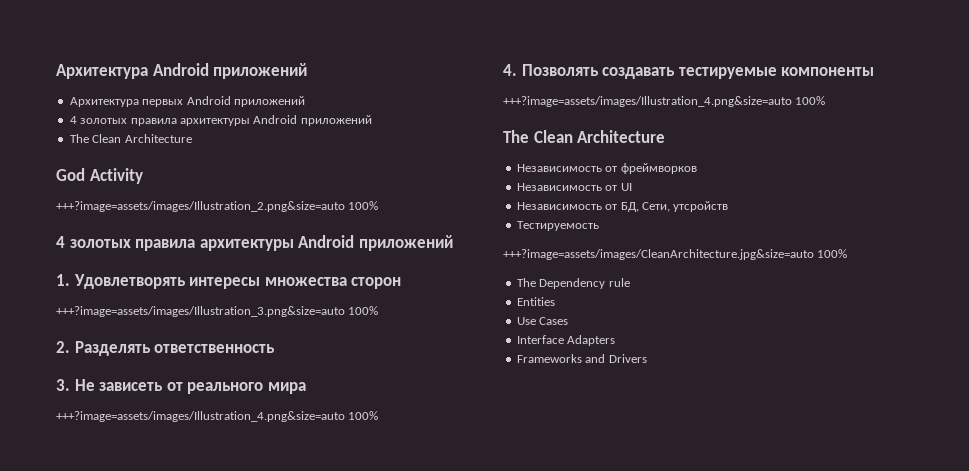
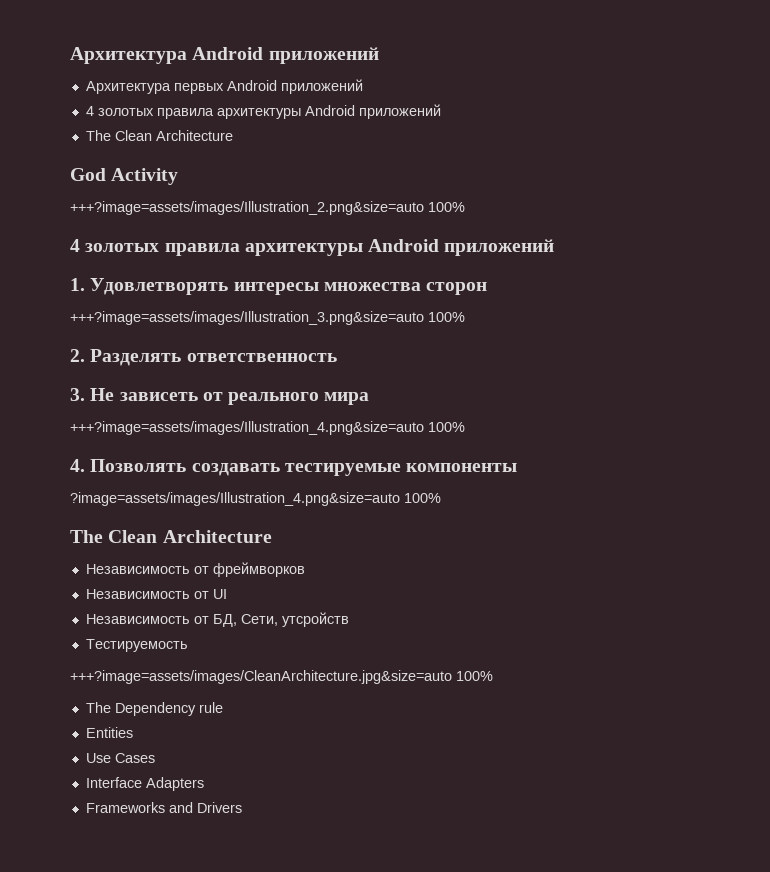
  4. Позволять создавать тестируемые компоненты
- +++?image=assets/images/Illustration_4.png&size=auto 100%
+ ?image=assets/images/Illustration_4.png&size=auto 100%

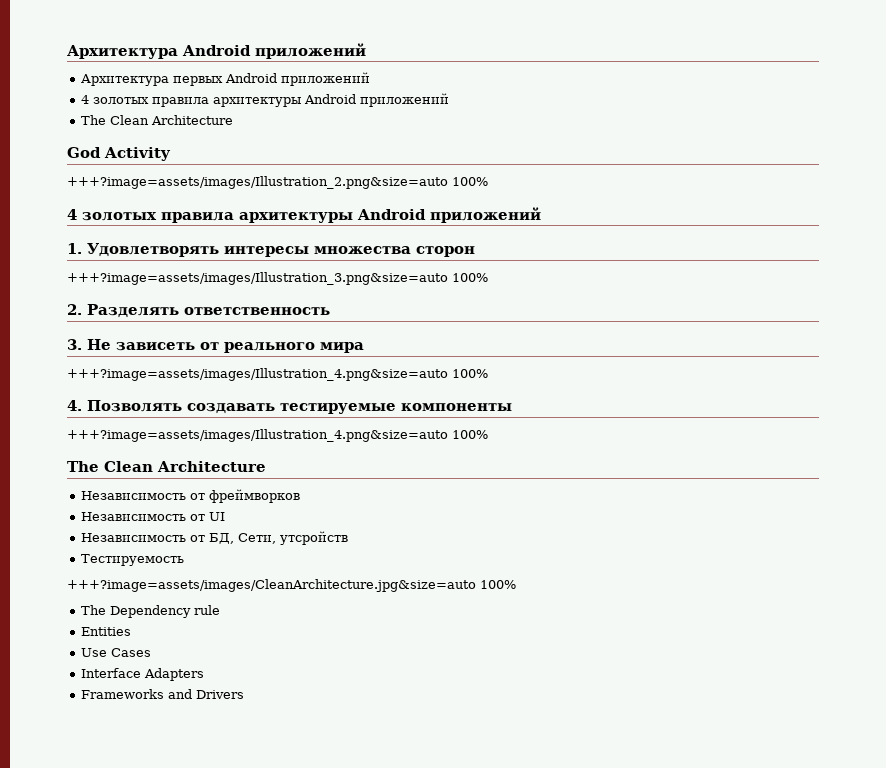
  4. Позволять создавать тестируемые компоненты
- ?image=assets/images/Illustration_4.png&size=auto 100%
+ +++?image=assets/images/Illustration_4.png&size=auto 100%

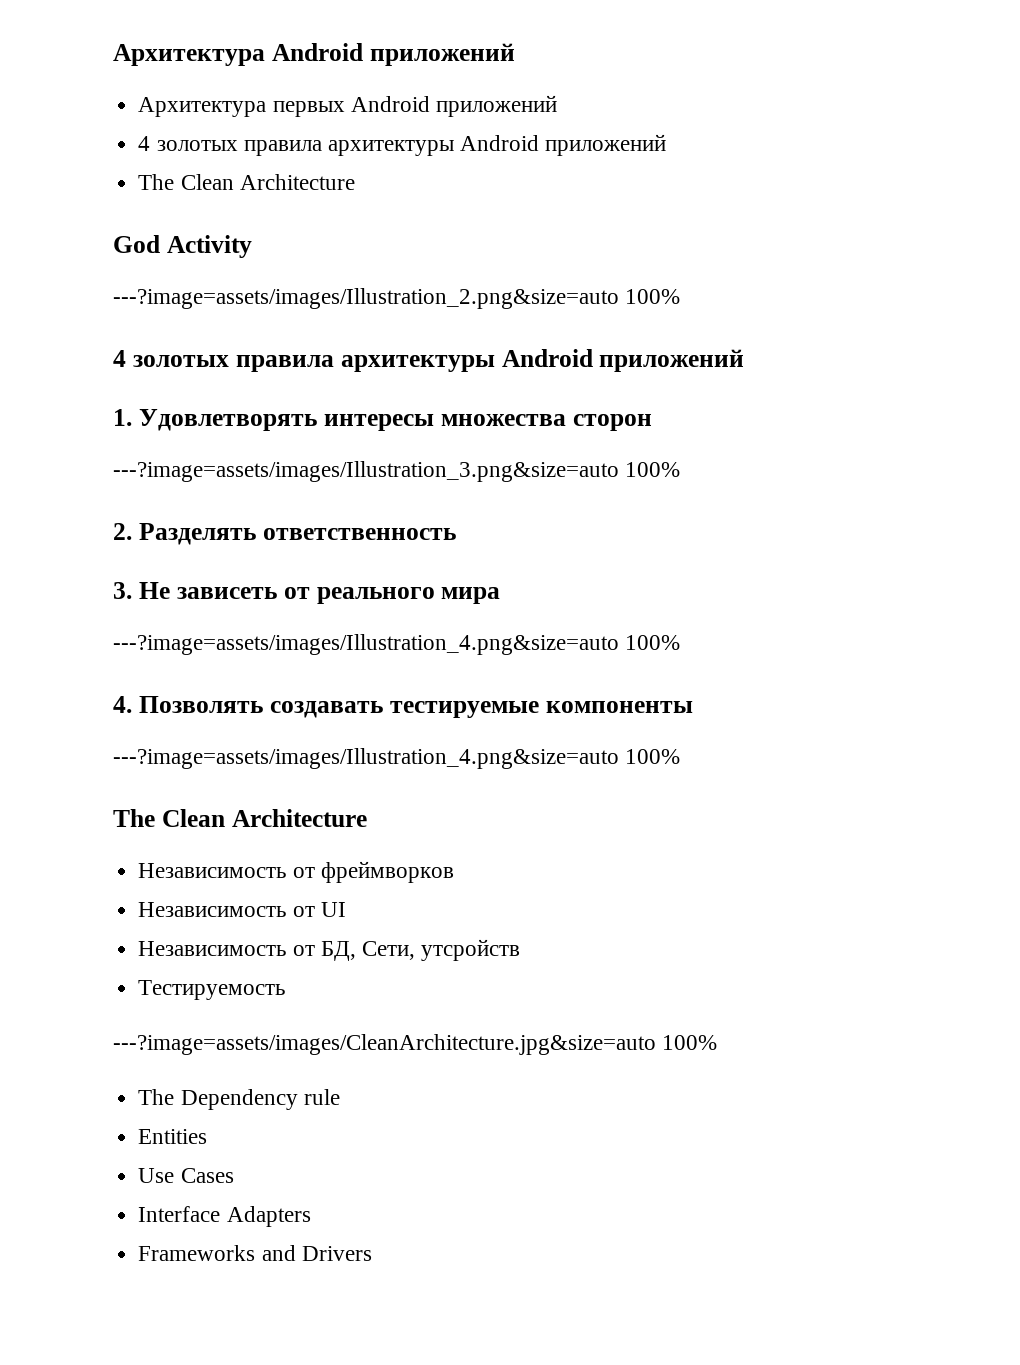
- +++?image=assets/images/Illustration_2.png&size=auto 100%
+ ---?image=assets/images/Illustration_2.png&size=auto 100%
- +++?image=assets/images/Illustration_3.png&size=auto 100%
+ ---?image=assets/images/Illustration_3.png&size=auto 100%
  3. Не зависеть от реального мира
- +++?image=assets/images/Illustration_4.png&size=auto 100%
+ ---?image=assets/images/Illustration_4.png&size=auto 100%
  4. Позволять создавать тестируемые компоненты
- +++?image=assets/images/Illustration_4.png&size=auto 100%
+ ---?image=assets/images/Illustration_4.png&size=auto 100%
- +++?image=assets/images/CleanArchitecture.jpg&size=auto 100%
+ ---?image=assets/images/CleanArchitecture.jpg&size=auto 100%

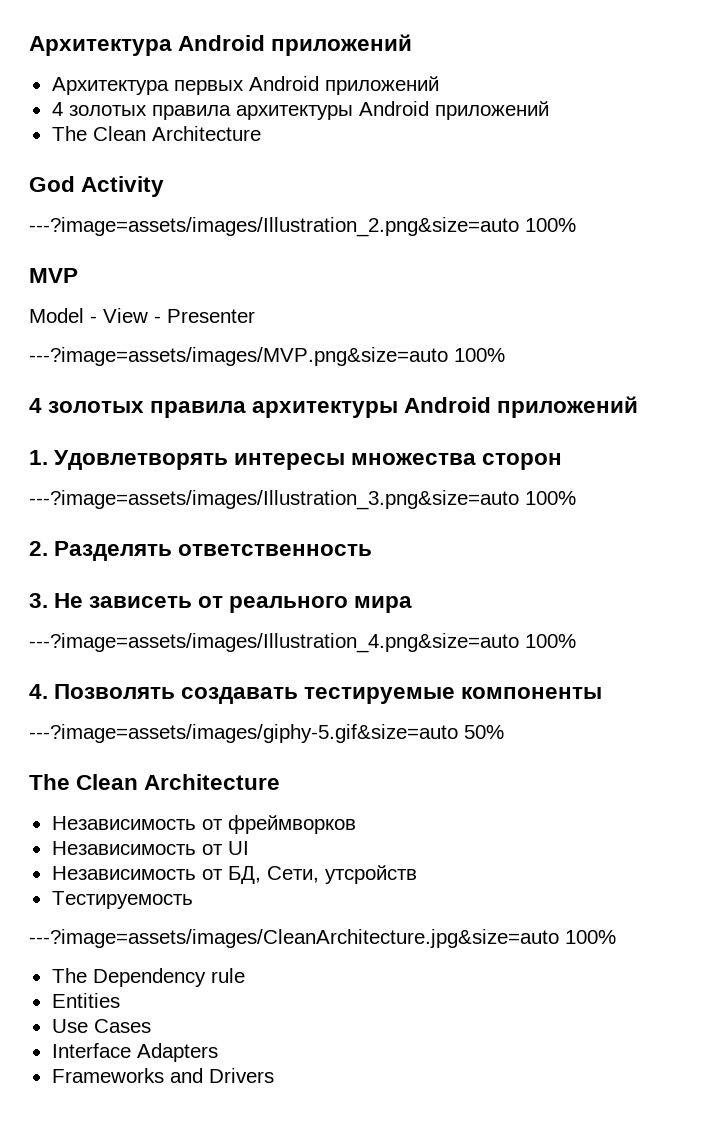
+ MVP
+ Model - View - Presenter
+ ---?image=assets/images/MVP.png&size=auto 100%
  4. Позволять создавать тестируемые компоненты
- ---?image=assets/images/Illustration_4.png&size=auto 100%
+ ---?image=assets/images/giphy-5.gif&size=auto 50%

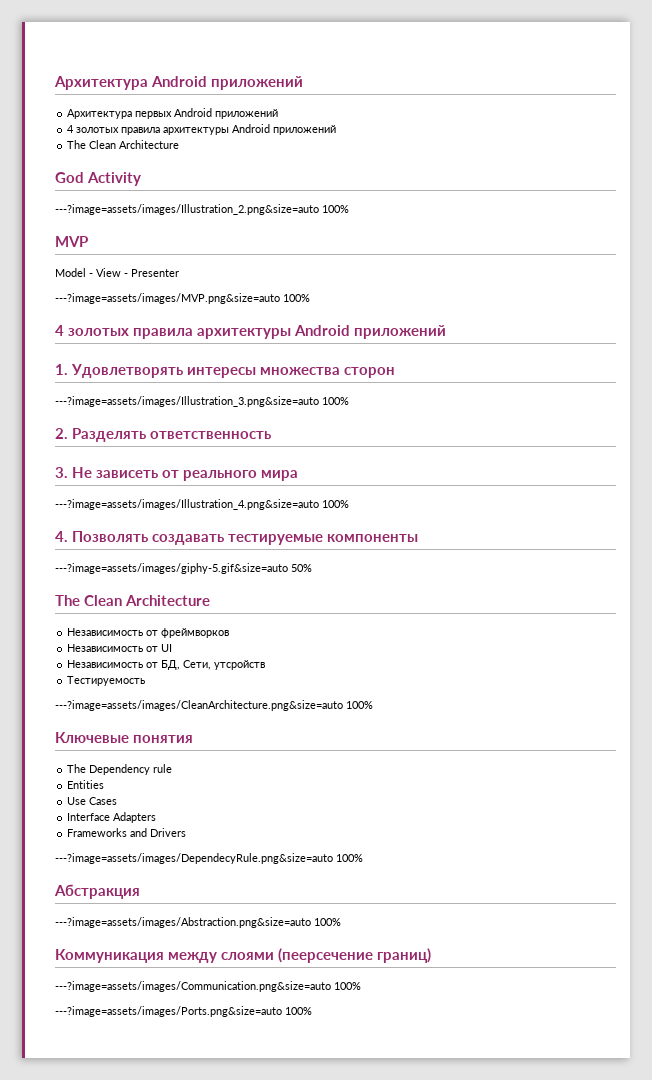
- ---?image=assets/images/CleanArchitecture.jpg&size=auto 100%
+ ---?image=assets/images/CleanArchitecture.png&size=auto 100%
+ Ключевые понятия
+ ---?image=assets/images/DependecyRule.png&size=auto 100%
+ Абстракция
+ ---?image=assets/images/Abstraction.png&size=auto 100%
+ Коммуникация между слоями (пеерсечение границ)
+ ---?image=assets/images/Communication.png&size=auto 100%
+ ---?image=assets/images/Ports.png&size=auto 100%

